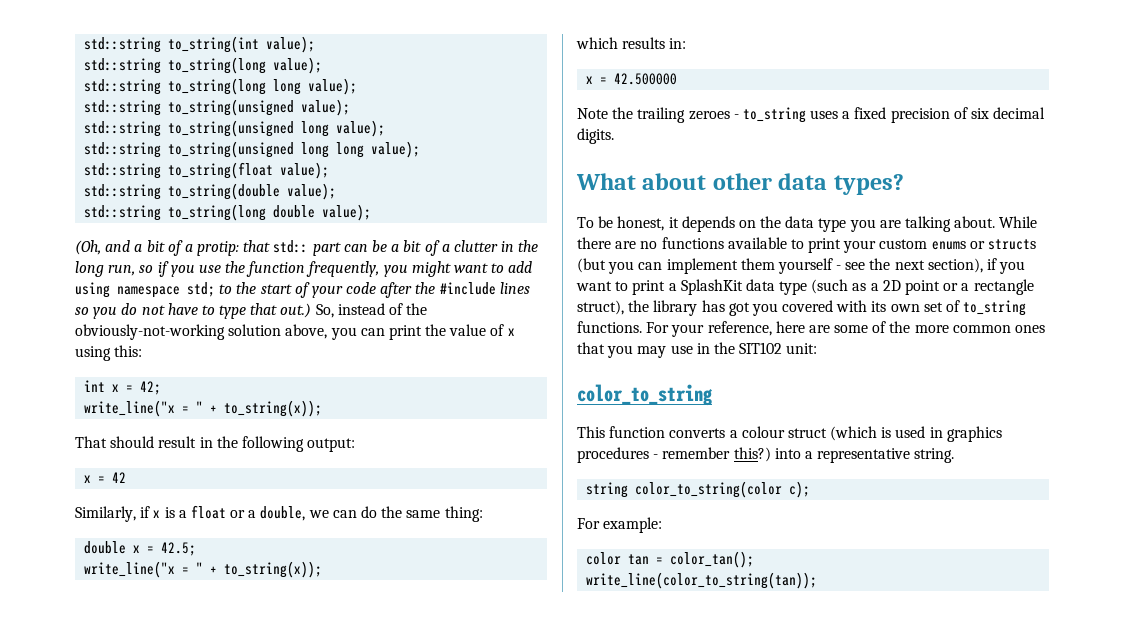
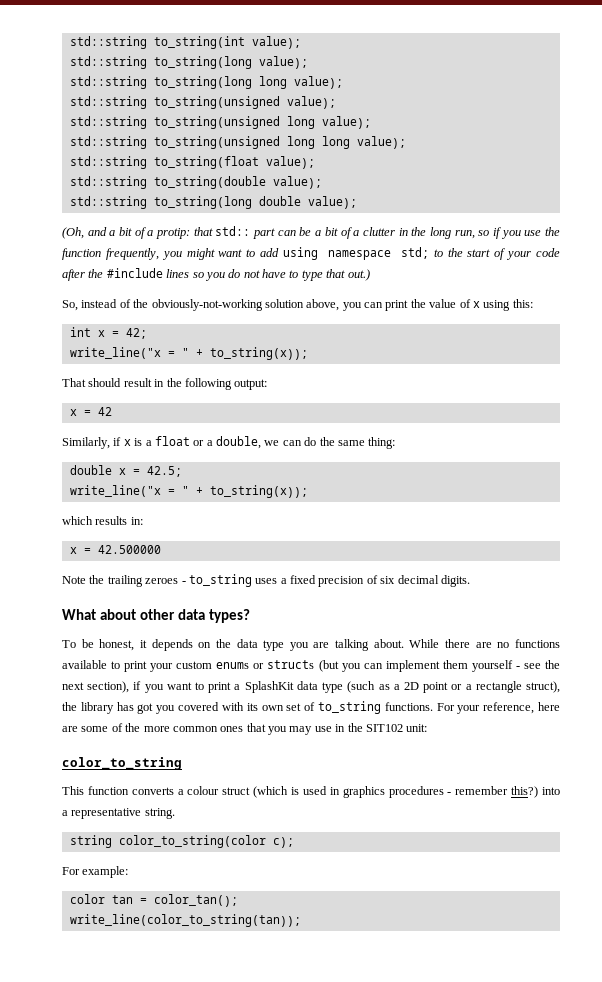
- to the start of your code after the #include lines so you do not have to type that out.) So, instead of the obviously-not-working solution above, you can print the value of x using this:
+ to the start of your code after the #include lines so you do not have to type that out.)
+ So, instead of the obviously-not-working solution above, you can print the value of x using this:

